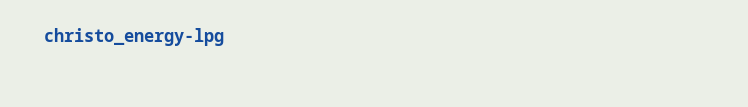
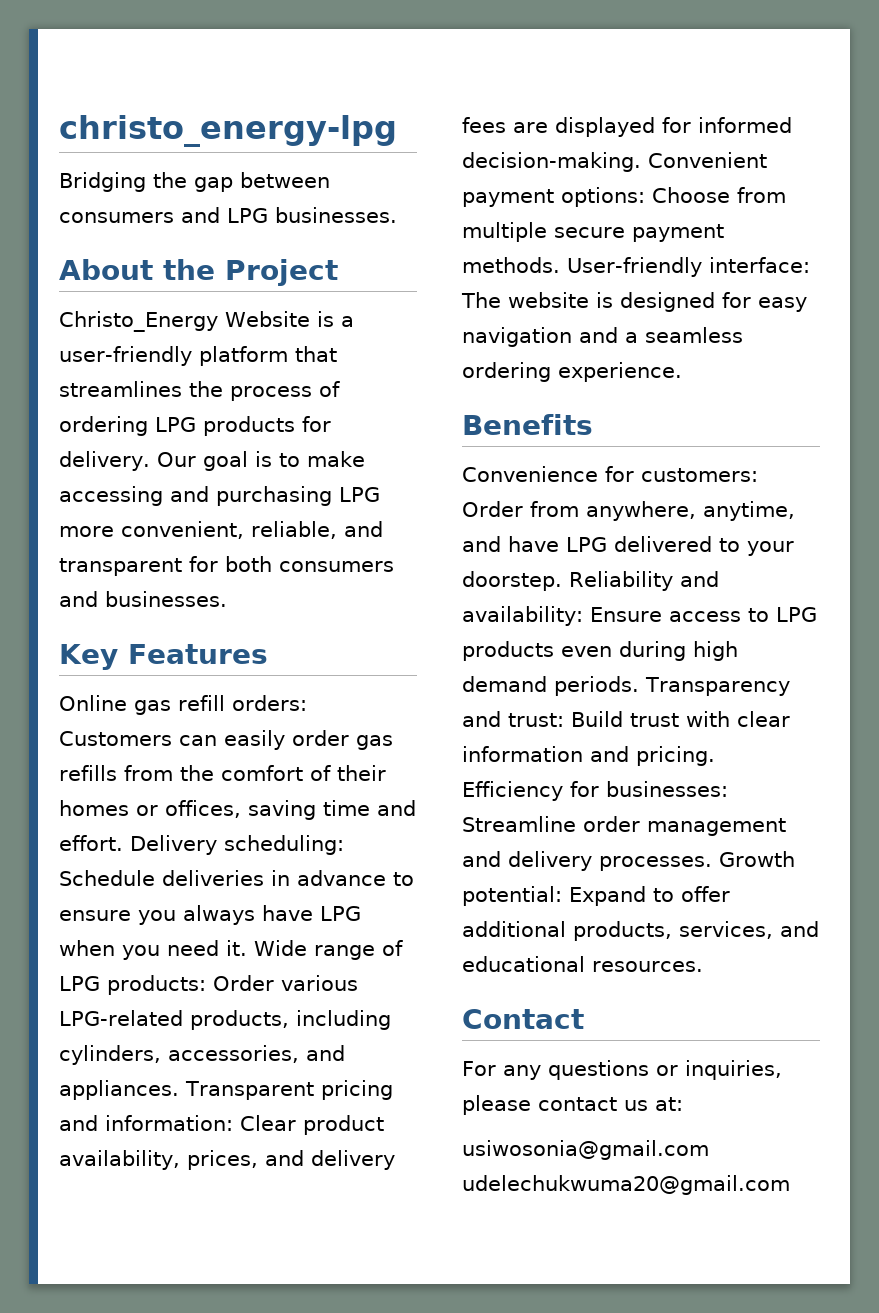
+ Bridging the gap between consumers and LPG businesses.
+ About the Project
+ Christo_Energy Website is a user-friendly platform that streamlines the process of ordering LPG products for delivery. Our goal is to make accessing and purchasing LPG more convenient, reliable, and transparent for both consumers and businesses.
+ Key Features
+ Online gas refill orders: Customers can easily order gas refills from the comfort of their homes or offices, saving time and effort. Delivery scheduling: Schedule deliveries in advance to ensure you always have LPG when you need it. Wide range of LPG products: Order various LPG-related products, including cylinders, accessories, and appliances. Transparent pricing and information: Clear product availability, prices, and delivery fees are displayed for informed decision-making. Convenient payment options: Choose from multiple secure payment methods. User-friendly interface: The website is designed for easy navigation and a seamless ordering experience.
+ Benefits
+ Convenience for customers: Order from anywhere, anytime, and have LPG delivered to your doorstep. Reliability and availability: Ensure access to LPG products even during high demand periods. Transparency and trust: Build trust with clear information and pricing. Efficiency for businesses: Streamline order management and delivery processes. Growth potential: Expand to offer additional products, services, and educational resources.
+ Contact
+ For any questions or inquiries, please contact us at:
+ usiwosonia@gmail.com udelechukwuma20@gmail.com

